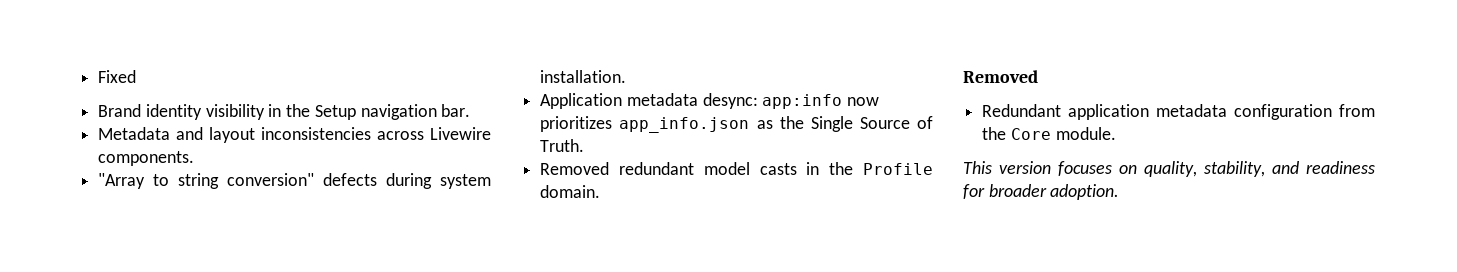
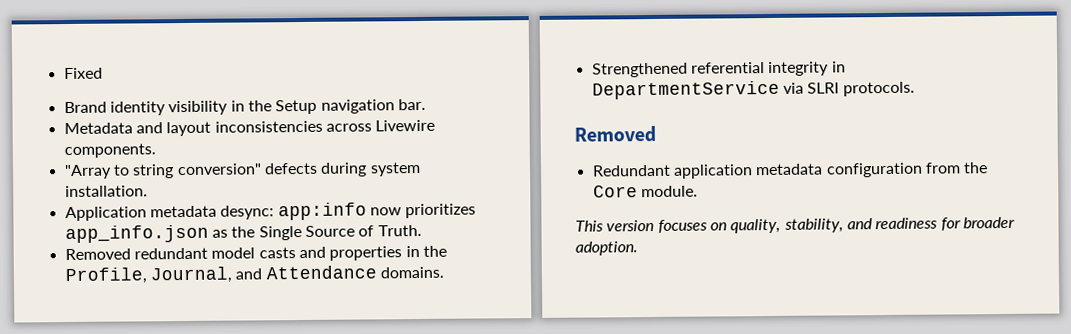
- Removed redundant model casts in the Profile domain.
+ Removed redundant model casts and properties in the Profile, Journal, and Attendance domains.
+ Strengthened referential integrity in DepartmentService via SLRI protocols.

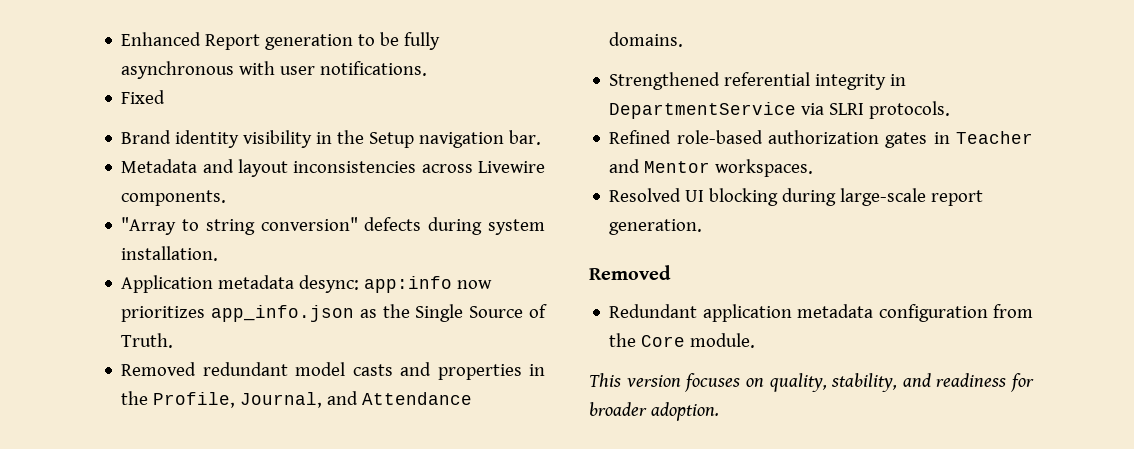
+ Enhanced Report generation to be fully asynchronous with user notifications.
+ Refined role-based authorization gates in Teacher and Mentor workspaces.
+ Resolved UI blocking during large-scale report generation.

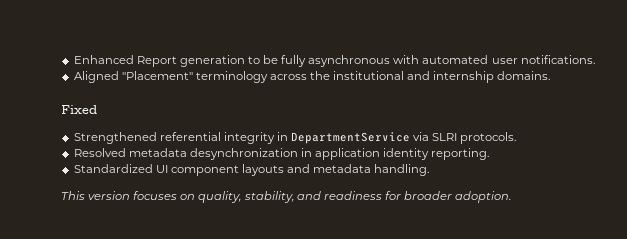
- Enhanced Report generation to be fully asynchronous with user notifications.
+ Enhanced Report generation to be fully asynchronous with automated user notifications.
+ Aligned "Placement" terminology across the institutional and internship domains.
  Fixed
- Brand identity visibility in the Setup navigation bar.
- Metadata and layout inconsistencies across Livewire components.
- "Array to string conversion" defects during system installation.
- Application metadata desync: app:info now prioritizes app_info.json as the Single Source of Truth.
- Removed redundant model casts and properties in the Profile, Journal, and Attendance domains.
- Refined role-based authorization gates in Teacher and Mentor workspaces.
- Resolved UI blocking during large-scale report generation.
- Removed
- Redundant application metadata configuration from the Core module.
+ Resolved metadata desynchronization in application identity reporting.
+ Standardized UI component layouts and metadata handling.

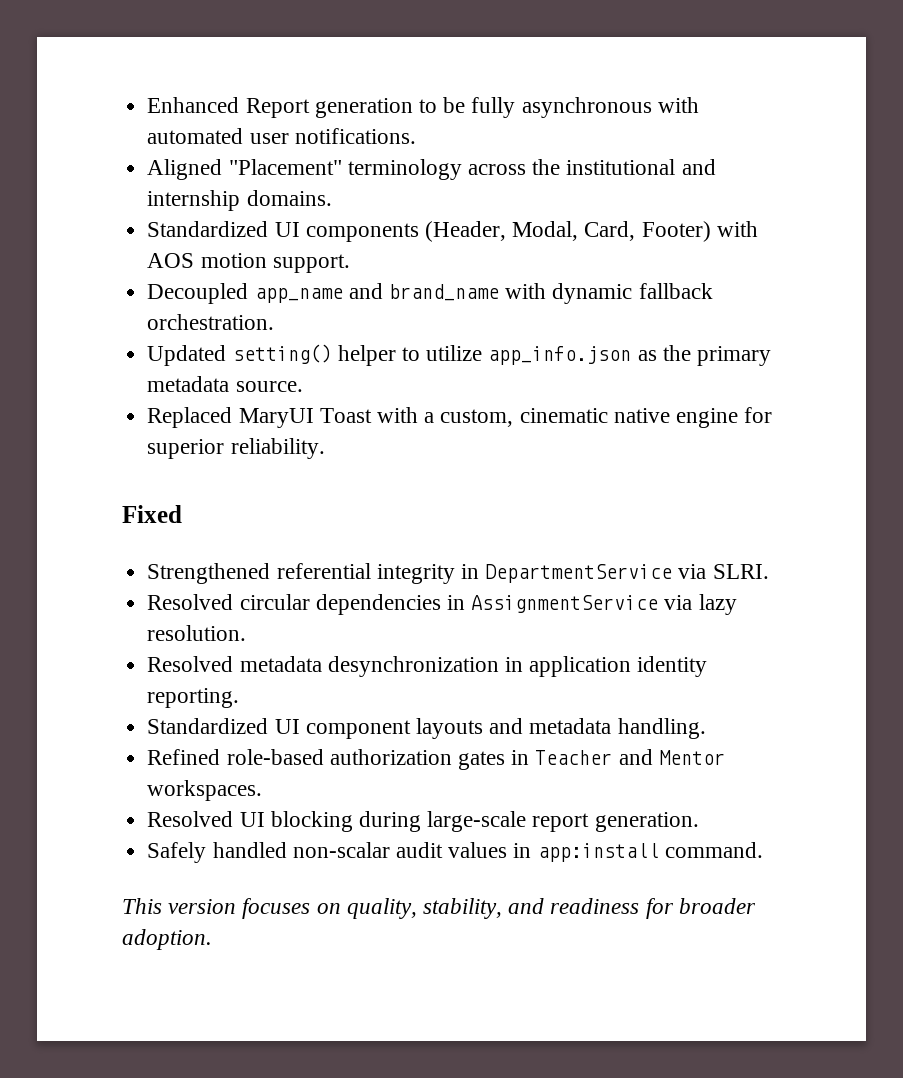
+ Standardized UI components (Header, Modal, Card, Footer) with AOS motion support.
+ Decoupled app_name and brand_name with dynamic fallback orchestration.
+ Updated setting() helper to utilize app_info.json as the primary metadata source.
+ Replaced MaryUI Toast with a custom, cinematic native engine for superior reliability.
- Strengthened referential integrity in DepartmentService via SLRI protocols.
+ Strengthened referential integrity in DepartmentService via SLRI.
+ Resolved circular dependencies in AssignmentService via lazy resolution.
+ Refined role-based authorization gates in Teacher and Mentor workspaces.
+ Resolved UI blocking during large-scale report generation.
+ Safely handled non-scalar audit values in app:install command.

